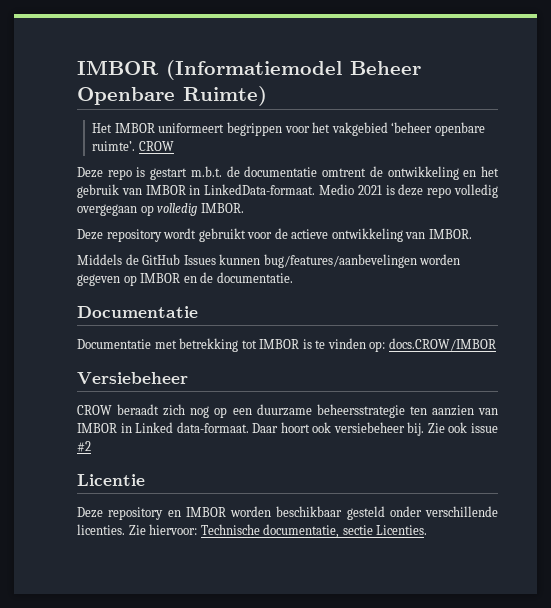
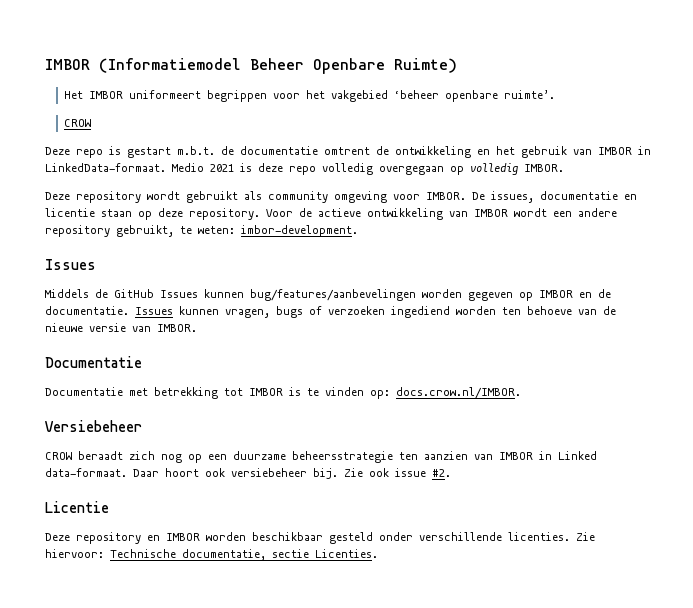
- Het IMBOR uniformeert begrippen voor het vakgebied ‘beheer openbare ruimte’. CROW
+ Het IMBOR uniformeert begrippen voor het vakgebied ‘beheer openbare ruimte’.
+ CROW
- Deze repository wordt gebruikt voor de actieve ontwikkeling van IMBOR.
+ Deze repository wordt gebruikt als community omgeving voor IMBOR. De issues, documentatie en licentie staan op deze repository. Voor de actieve ontwikkeling van IMBOR wordt een andere repository gebruikt, te weten: imbor-development.
+ Issues
+ Issues kunnen vragen, bugs of verzoeken ingediend worden ten behoeve van de nieuwe versie van IMBOR.
- Documentatie met betrekking tot IMBOR is te vinden op: docs.CROW/IMBOR
+ Documentatie met betrekking tot IMBOR is te vinden op: docs.crow.nl/IMBOR.
- Zie ook issue #2
+ Zie ook issue #2.

